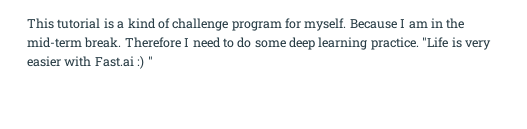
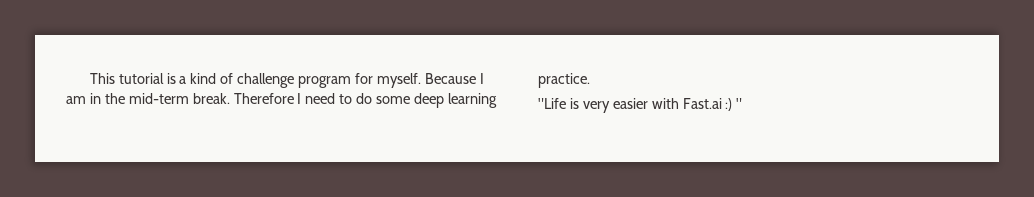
- Therefore I need to do some deep learning practice. "Life is very easier with Fast.ai :) "
+ Therefore I need to do some deep learning practice.
+ "Life is very easier with Fast.ai :) "

